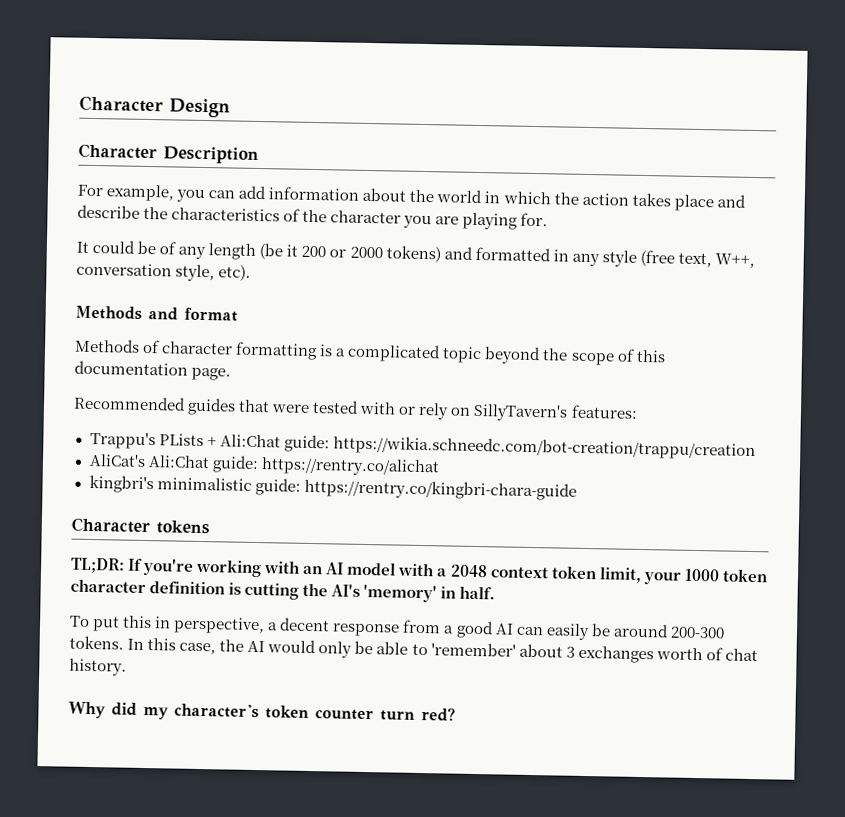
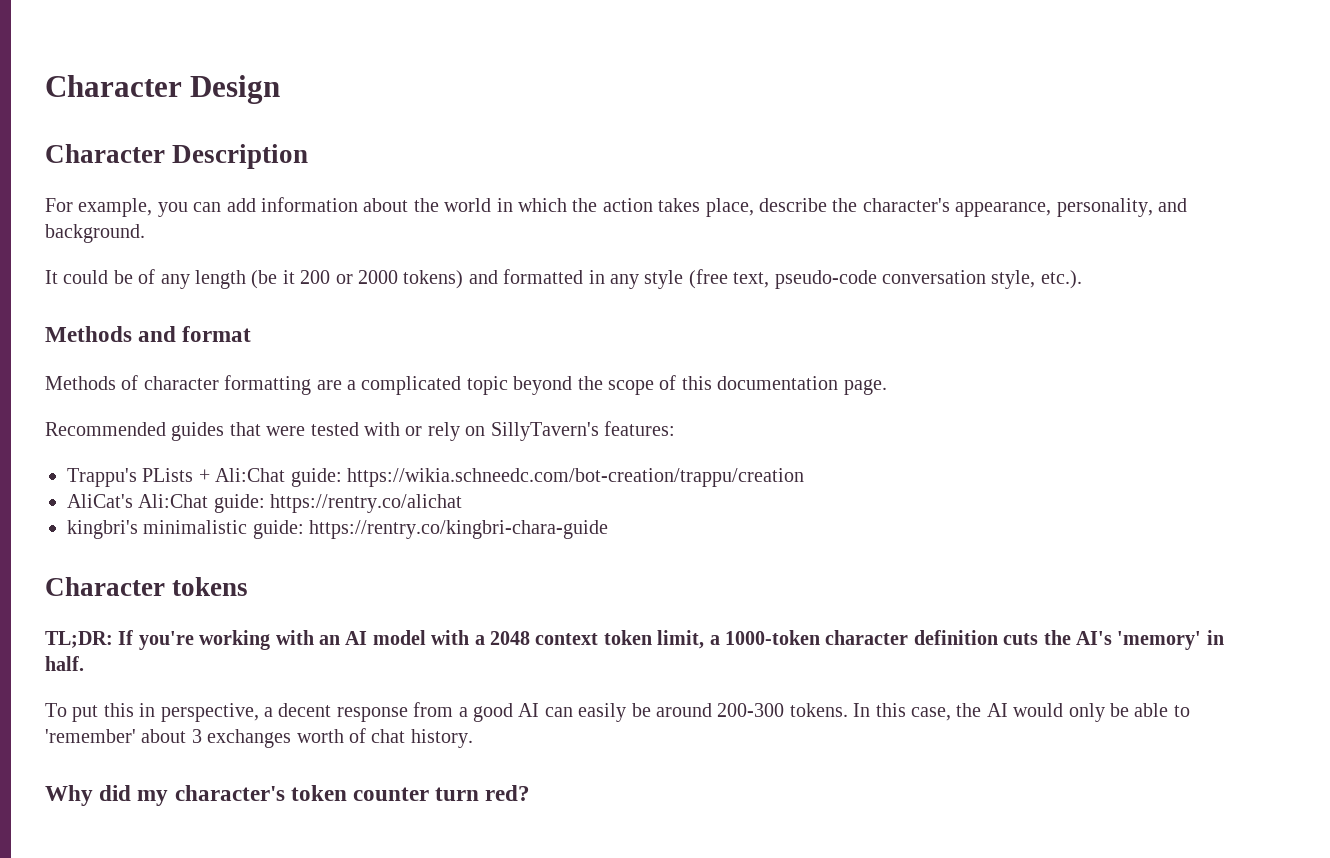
- For example, you can add information about the world in which the action takes place and describe the characteristics of the character you are playing for.
+ For example, you can add information about the world in which the action takes place, describe the character's appearance, personality, and background.
- It could be of any length (be it 200 or 2000 tokens) and formatted in any style (free text, W++, conversation style, etc).
+ It could be of any length (be it 200 or 2000 tokens) and formatted in any style (free text, pseudo-code conversation style, etc.).
- Methods of character formatting is a complicated topic beyond the scope of this documentation page.
+ Methods of character formatting are a complicated topic beyond the scope of this documentation page.
- TL;DR: If you're working with an AI model with a 2048 context token limit, your 1000 token character definition is cutting the AI's 'memory' in half.
+ TL;DR: If you're working with an AI model with a 2048 context token limit, a 1000-token character definition cuts the AI's 'memory' in half.

